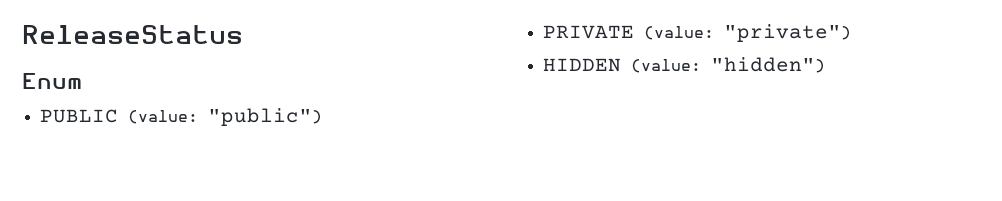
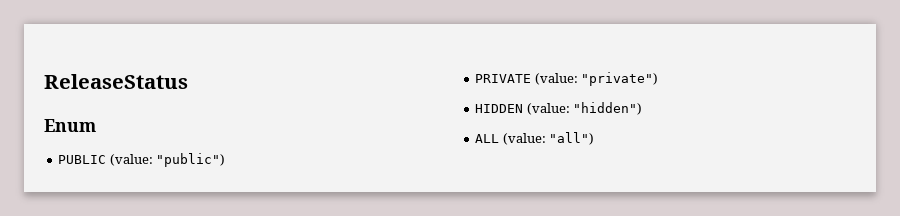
+ ALL (value: "all")

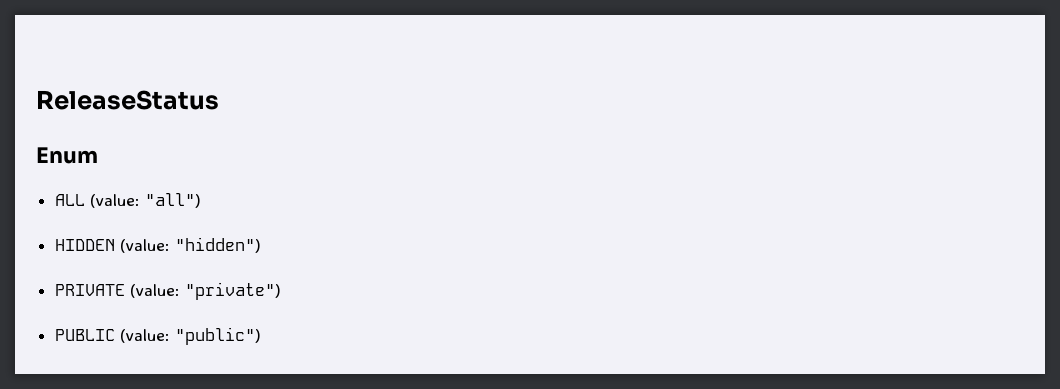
+ ALL (value: "all")
+ HIDDEN (value: "hidden")
+ PRIVATE (value: "private")
  PUBLIC (value: "public")
- PRIVATE (value: "private")
- HIDDEN (value: "hidden")
- ALL (value: "all")

